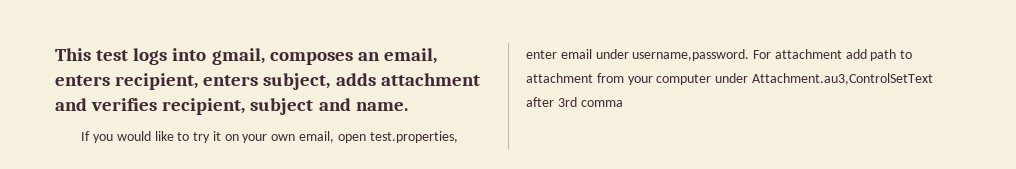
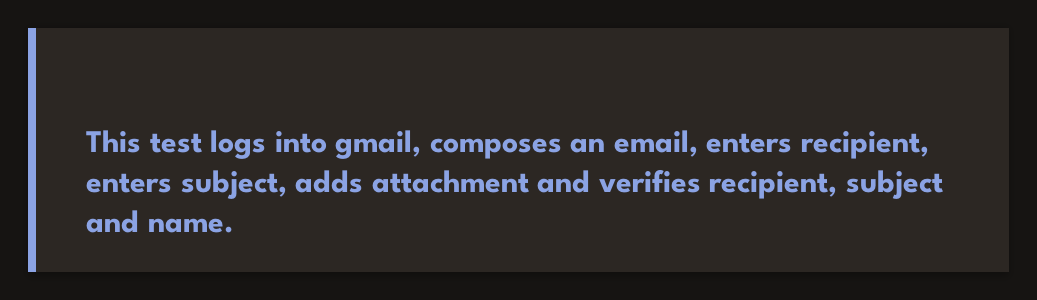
- If you would like to try it on your own email, open test.properties, enter email under username,password. For attachment add path to attachment from your computer under Attachment.au3,ControlSetText after 3rd comma

